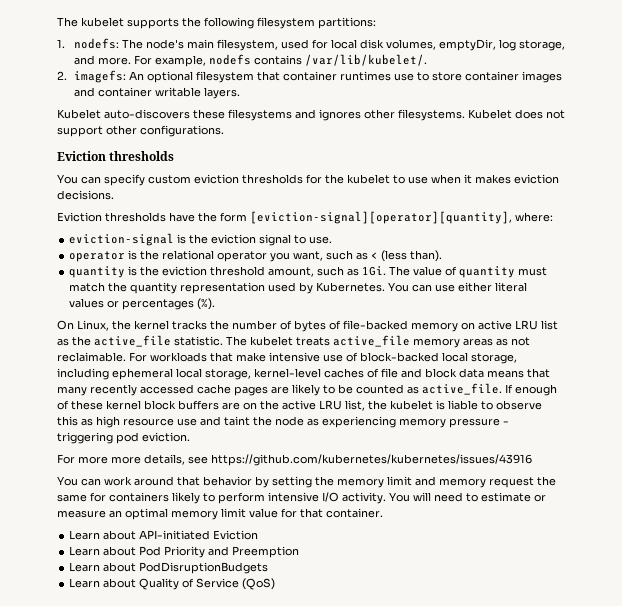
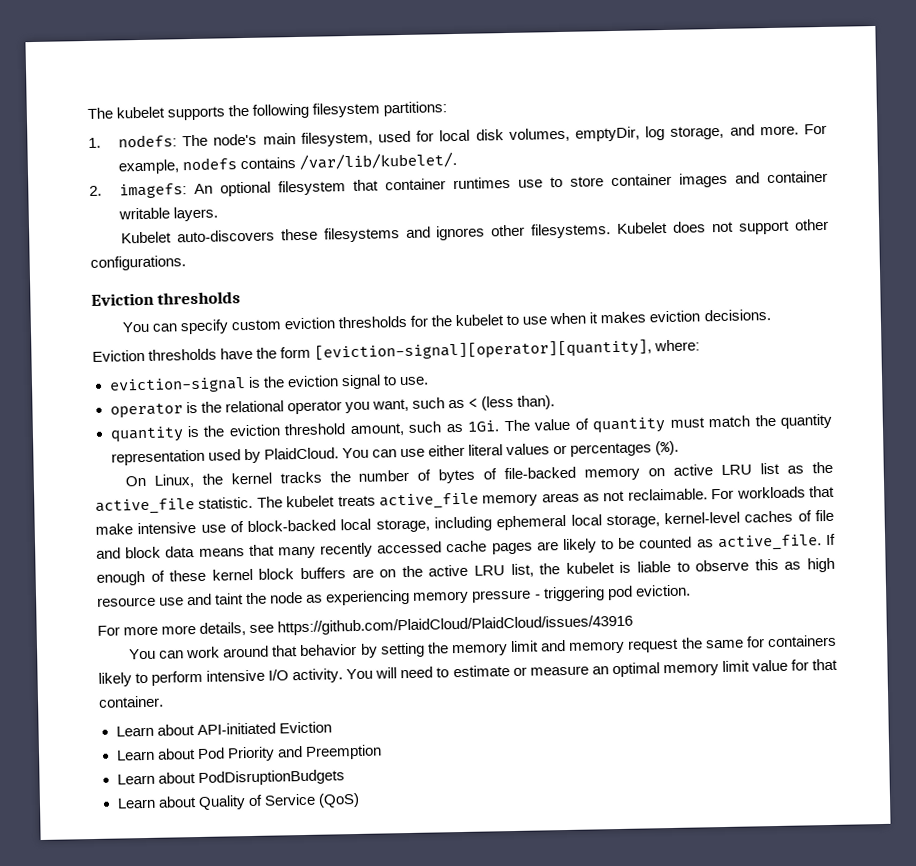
- The value of quantity must match the quantity representation used by Kubernetes.
+ The value of quantity must match the quantity representation used by PlaidCloud.
- For more more details, see https://github.com/kubernetes/kubernetes/issues/43916
+ For more more details, see https://github.com/PlaidCloud/PlaidCloud/issues/43916

